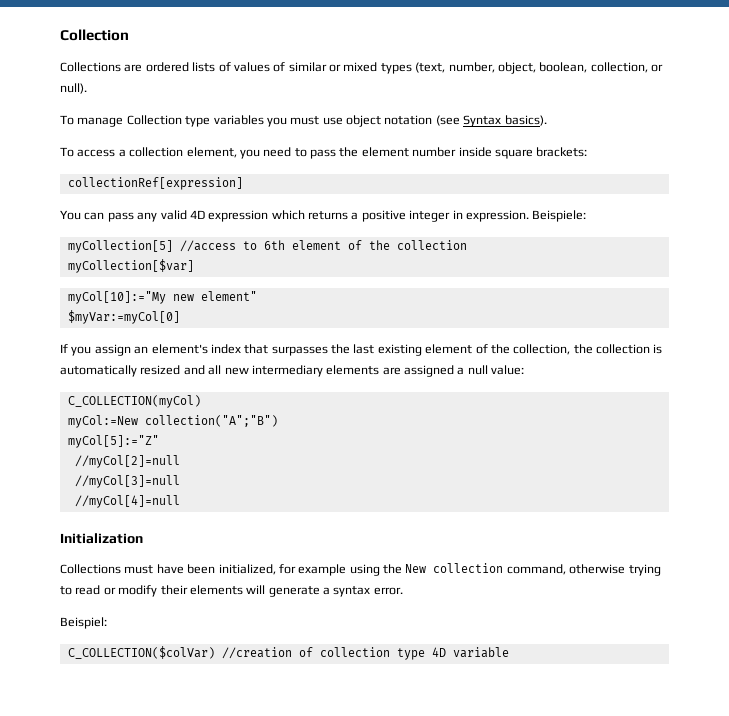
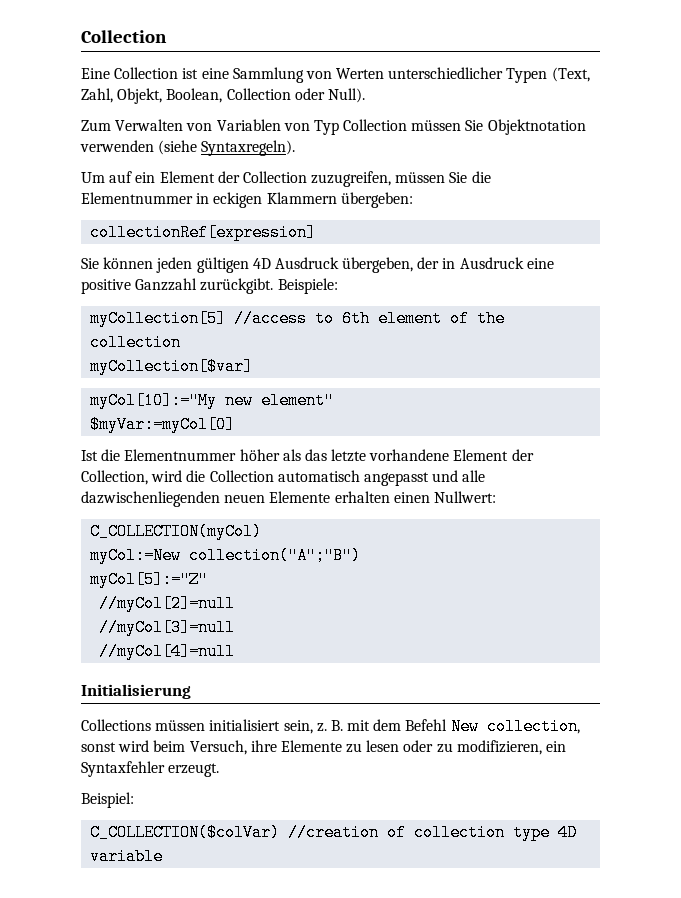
- Collections are ordered lists of values of similar or mixed types (text, number, object, boolean, collection, or null).
- To manage Collection type variables you must use object notation (see Syntax basics).
- To access a collection element, you need to pass the element number inside square brackets:
+ Eine Collection ist eine Sammlung von Werten unterschiedlicher Typen (Text, Zahl, Objekt, Boolean, Collection oder Null).
+ Zum Verwalten von Variablen von Typ Collection müssen Sie Objektnotation verwenden (siehe Syntaxregeln).
+ Um auf ein Element der Collection zuzugreifen, müssen Sie die Elementnummer in eckigen Klammern übergeben:
  collectionRef[expression]
- You can pass any valid 4D expression which returns a positive integer in expression.
+ Sie können jeden gültigen 4D Ausdruck übergeben, der in Ausdruck eine positive Ganzzahl zurückgibt.
- If you assign an element's index that surpasses the last existing element of the collection, the collection is automatically resized and all new intermediary elements are assigned a null value:
+ Ist die Elementnummer höher als das letzte vorhandene Element der Collection, wird die Collection automatisch angepasst und alle dazwischenliegenden neuen Elemente erhalten einen Nullwert:
- Initialization
- Collections must have been initialized, for example using the New collection command, otherwise trying to read or modify their elements will generate a syntax error.
+ Initialisierung
+ Collections müssen initialisiert sein, z. B. mit dem Befehl New collection, sonst wird beim Versuch, ihre Elemente zu lesen oder zu modifizieren, ein Syntaxfehler erzeugt.

